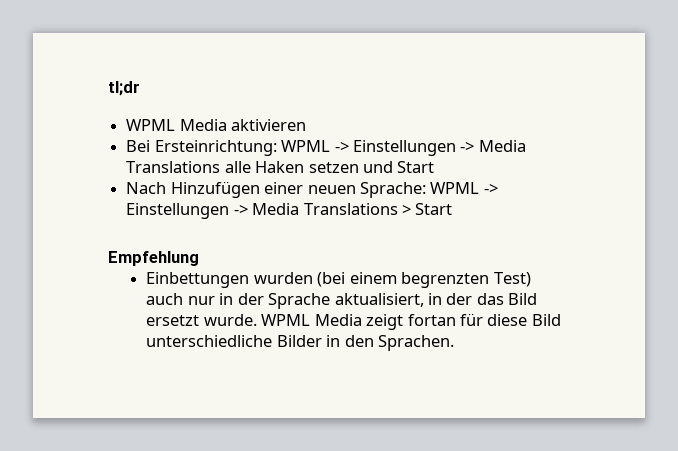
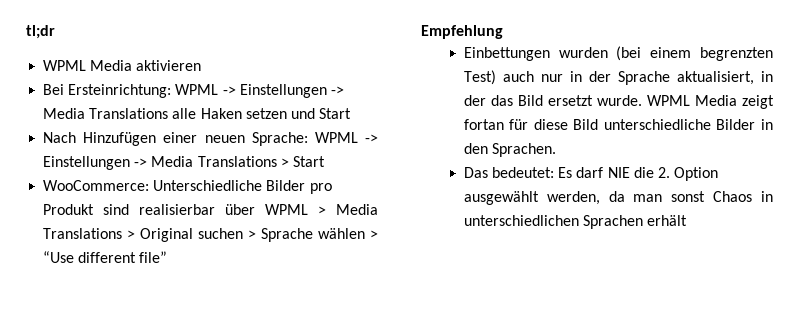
+ WooCommerce: Unterschiedliche Bilder pro Produkt sind realisierbar über WPML > Media Translations > Original suchen > Sprache wählen > “Use different file”
+ Das bedeutet: Es darf NIE die 2. Option ausgewählt werden, da man sonst Chaos in unterschiedlichen Sprachen erhält

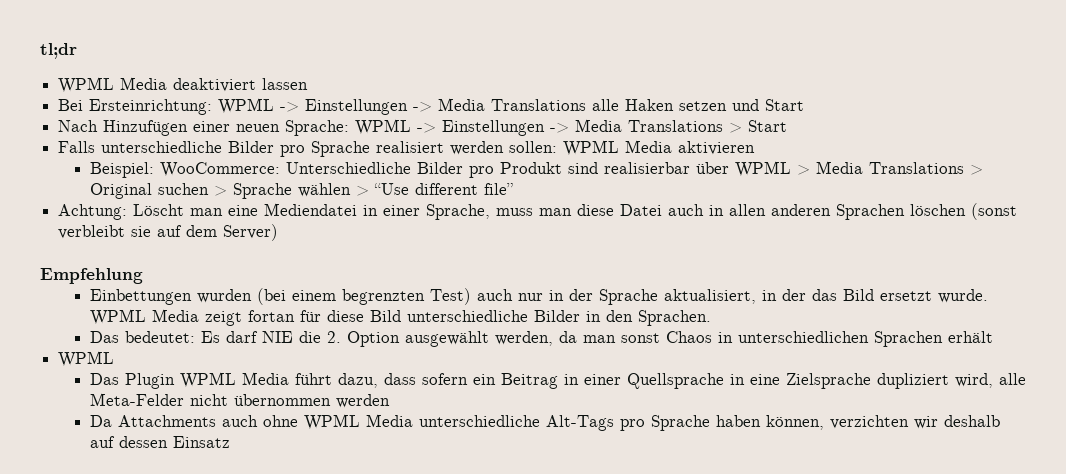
- WPML Media aktivieren
+ WPML Media deaktiviert lassen
- WooCommerce: Unterschiedliche Bilder pro Produkt sind realisierbar über WPML > Media Translations > Original suchen > Sprache wählen > “Use different file”
+ Falls unterschiedliche Bilder pro Sprache realisiert werden sollen: WPML Media aktivieren
+ Beispiel: WooCommerce: Unterschiedliche Bilder pro Produkt sind realisierbar über WPML > Media Translations > Original suchen > Sprache wählen > “Use different file”
+ Achtung: Löscht man eine Mediendatei in einer Sprache, muss man diese Datei auch in allen anderen Sprachen löschen (sonst verbleibt sie auf dem Server)
  Das bedeutet: Es darf NIE die 2. Option ausgewählt werden, da man sonst Chaos in unterschiedlichen Sprachen erhält
+ WPML
+ Das Plugin WPML Media führt dazu, dass sofern ein Beitrag in einer Quellsprache in eine Zielsprache dupliziert wird, alle Meta-Felder nicht übernommen werden
+ Da Attachments auch ohne WPML Media unterschiedliche Alt-Tags pro Sprache haben können, verzichten wir deshalb auf dessen Einsatz

